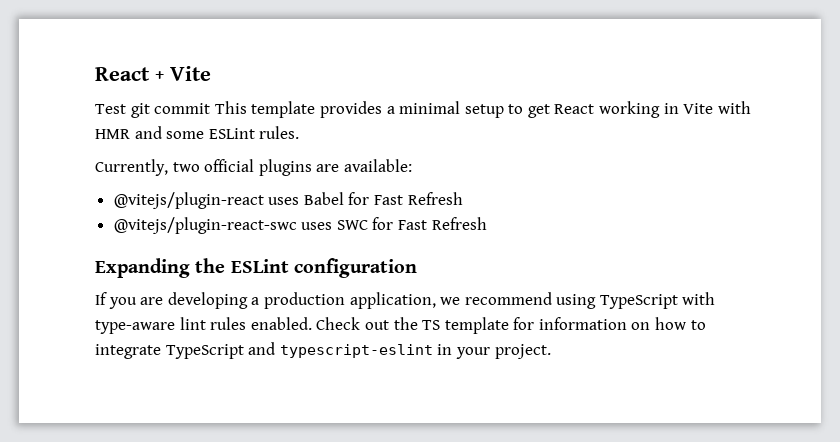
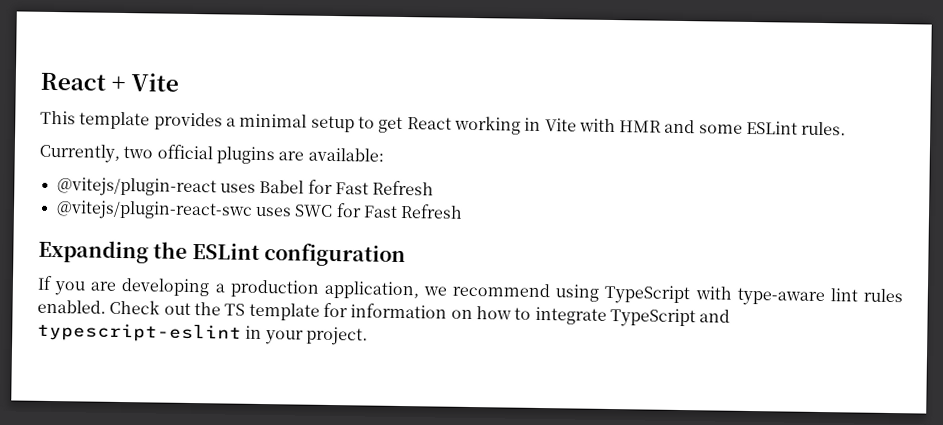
- Test git commit This template provides a minimal setup to get React working in Vite with HMR and some ESLint rules.
+ This template provides a minimal setup to get React working in Vite with HMR and some ESLint rules.

